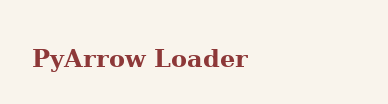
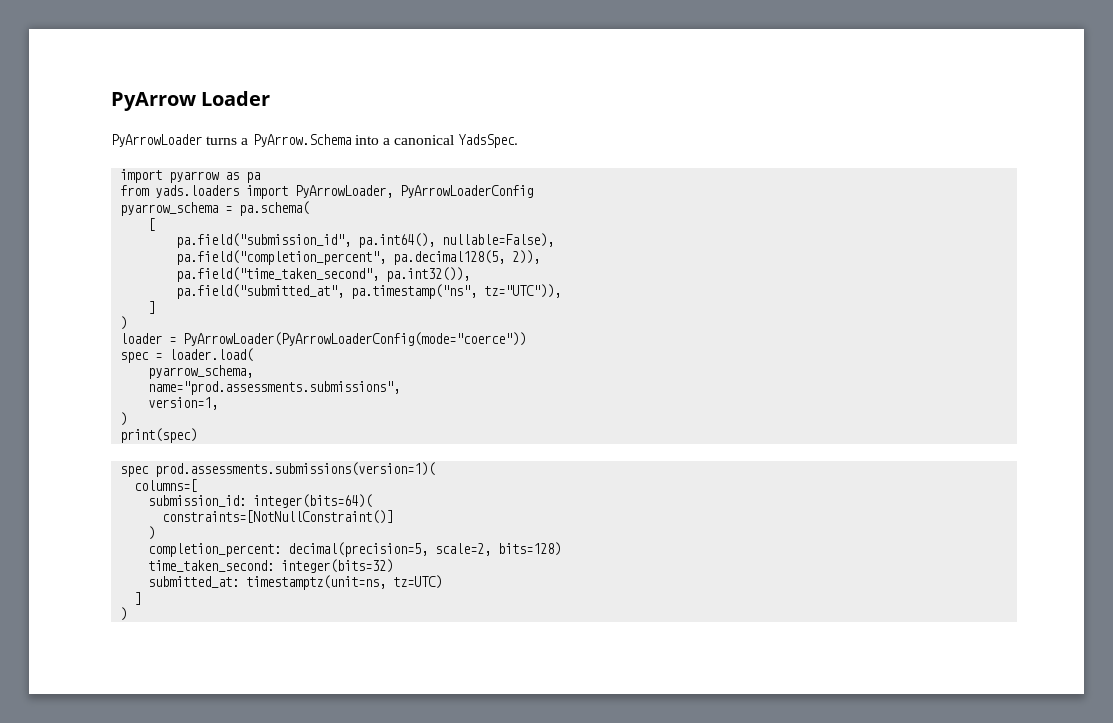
+ PyArrowLoader turns a PyArrow.Schema into a canonical YadsSpec.
+ import pyarrow as pa
+ from yads.loaders import PyArrowLoader, PyArrowLoaderConfig
+ pyarrow_schema = pa.schema(
+ [
+ pa.field("submission_id", pa.int64(), nullable=False),
+ pa.field("completion_percent", pa.decimal128(5, 2)),
+ pa.field("time_taken_second", pa.int32()),
+ pa.field("submitted_at", pa.timestamp("ns", tz="UTC")),
+ ]
+ )
+ loader = PyArrowLoader(PyArrowLoaderConfig(mode="coerce"))
+ spec = loader.load(
+ pyarrow_schema,
+ name="prod.assessments.submissions",
+ version=1,
+ )
+ print(spec)
+ spec prod.assessments.submissions(version=1)(
+ columns=[
+ submission_id: integer(bits=64)(
+ constraints=[NotNullConstraint()]
+ )
+ completion_percent: decimal(precision=5, scale=2, bits=128)
+ time_taken_second: integer(bits=32)
+ submitted_at: timestamptz(unit=ns, tz=UTC)
+ ]
+ )

